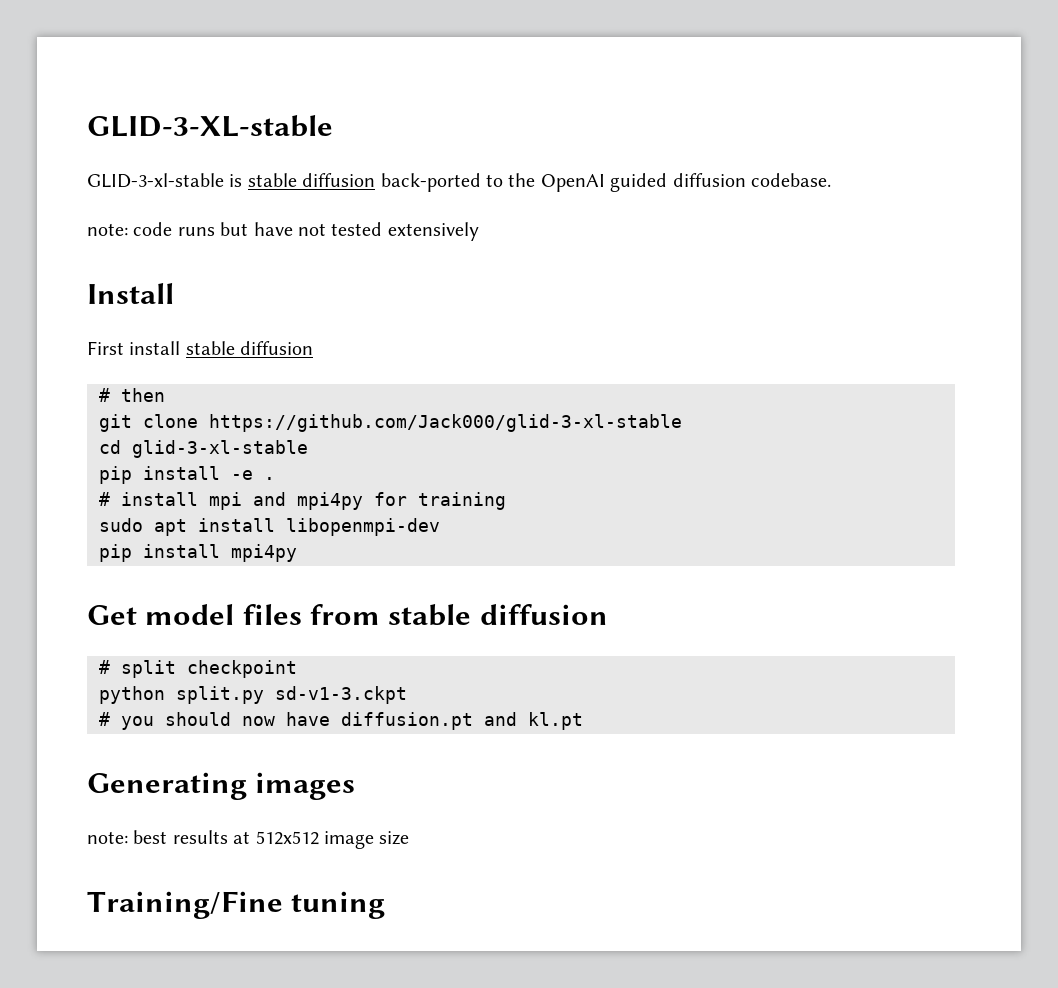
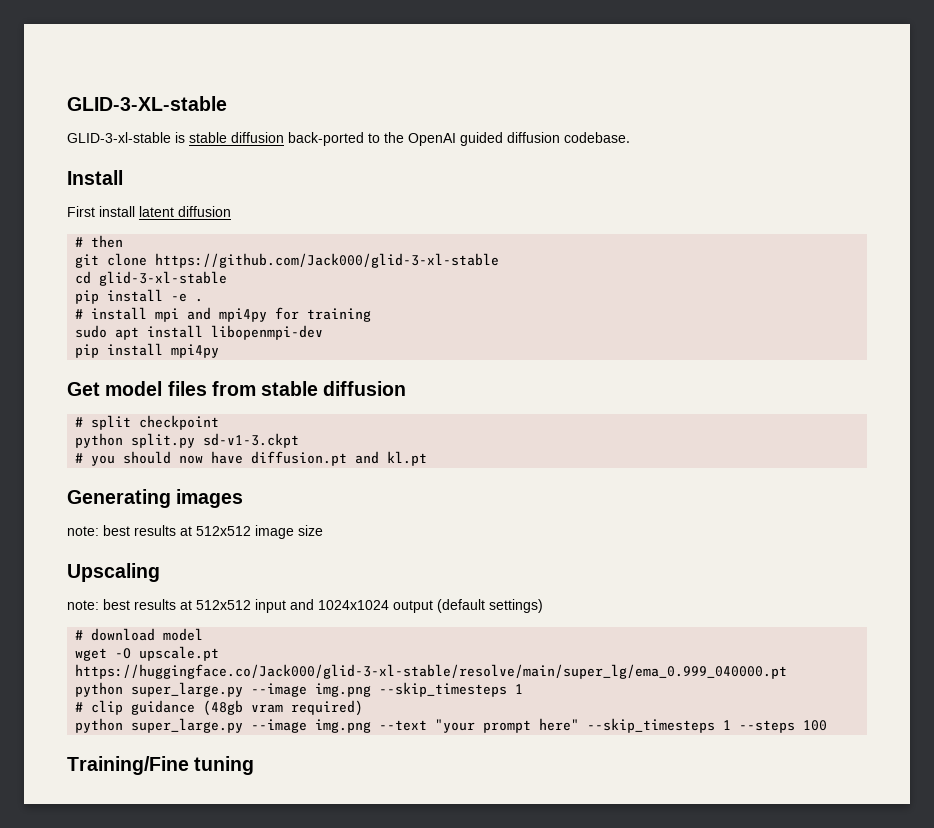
- note: code runs but have not tested extensively
- First install stable diffusion
+ First install latent diffusion
+ Upscaling
+ note: best results at 512x512 input and 1024x1024 output (default settings)
+ # download model
+ wget -O upscale.pt https://huggingface.co/Jack000/glid-3-xl-stable/resolve/main/super_lg/ema_0.999_040000.pt
+ python super_large.py --image img.png --skip_timesteps 1
+ # clip guidance (48gb vram required)
+ python super_large.py --image img.png --text "your prompt here" --skip_timesteps 1 --steps 100

